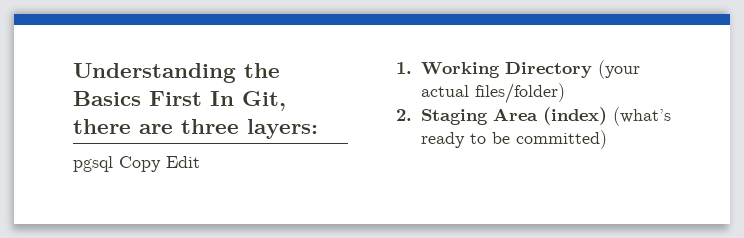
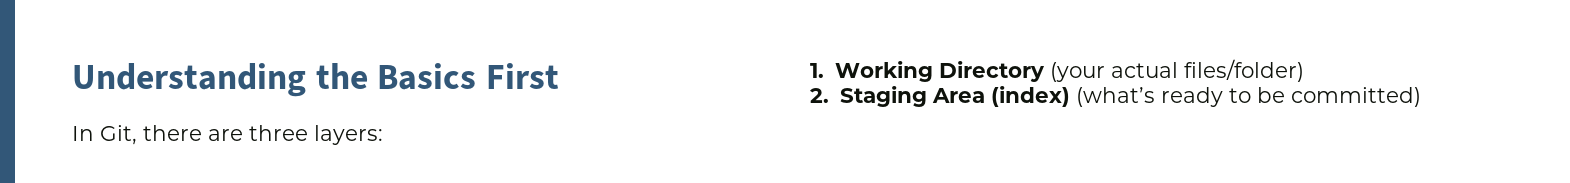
- Understanding the Basics First In Git, there are three layers:
+ Understanding the Basics First
+ In Git, there are three layers:
- pgsql Copy Edit

